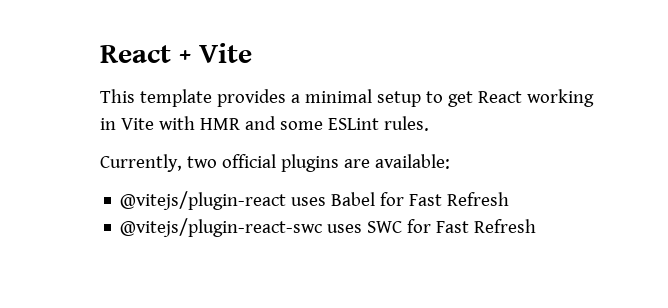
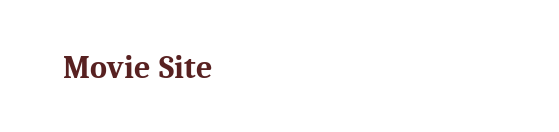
- React + Vite
- This template provides a minimal setup to get React working in Vite with HMR and some ESLint rules.
- Currently, two official plugins are available:
- @vitejs/plugin-react uses Babel for Fast Refresh
- @vitejs/plugin-react-swc uses SWC for Fast Refresh
+ Movie Site

